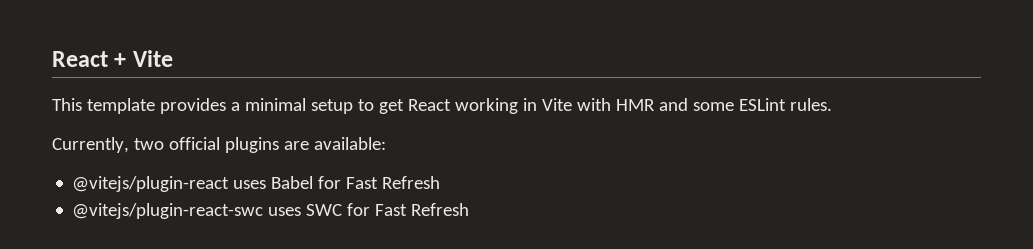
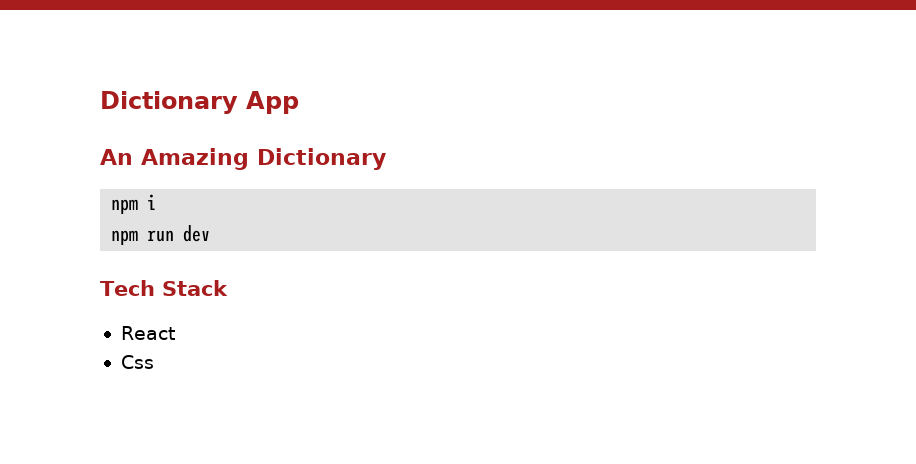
- React + Vite
- This template provides a minimal setup to get React working in Vite with HMR and some ESLint rules.
- Currently, two official plugins are available:
- @vitejs/plugin-react uses Babel for Fast Refresh
- @vitejs/plugin-react-swc uses SWC for Fast Refresh
+ Dictionary App
+ An Amazing Dictionary
+ npm i
+ npm run dev
+ Tech Stack
+ React
+ Css

